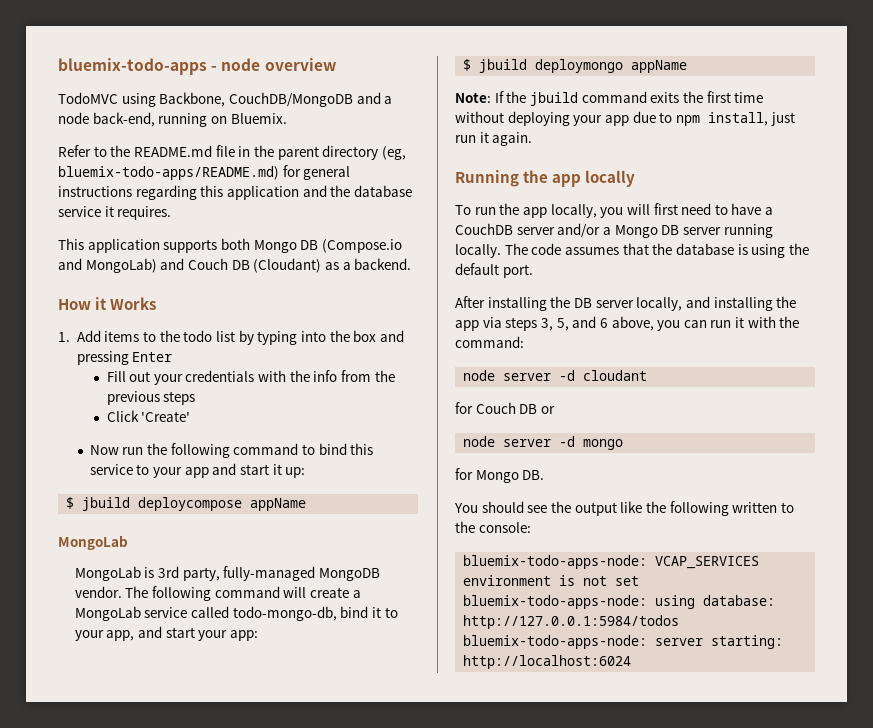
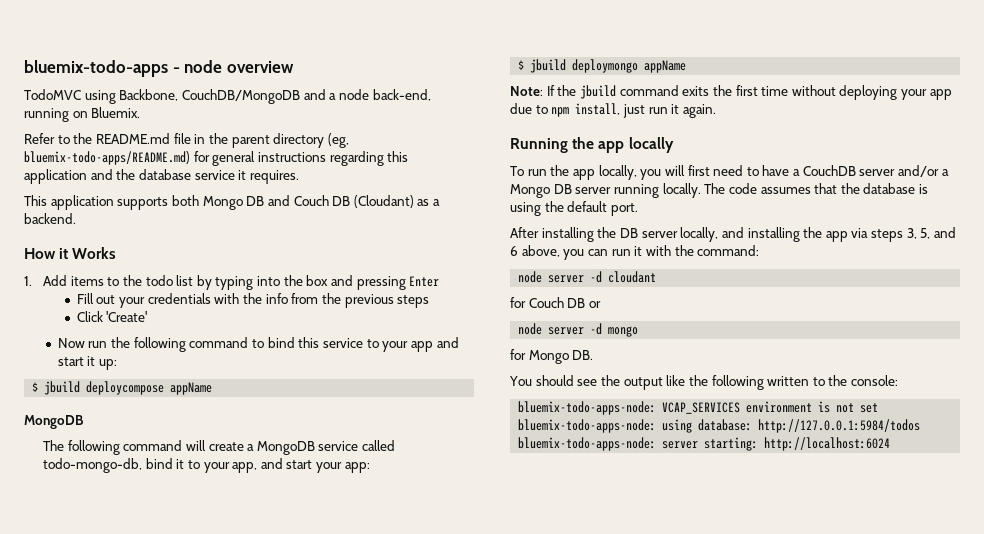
- This application supports both Mongo DB (Compose.io and MongoLab) and Couch DB (Cloudant) as a backend.
+ This application supports both Mongo DB and Couch DB (Cloudant) as a backend.
  $ jbuild deploycompose appName
- MongoLab
- MongoLab is 3rd party, fully-managed MongoDB vendor. The following command will create a MongoLab service called todo-mongo-db, bind it to your app, and start your app:
+ MongoDB
+ The following command will create a MongoDB service called todo-mongo-db, bind it to your app, and start your app:

